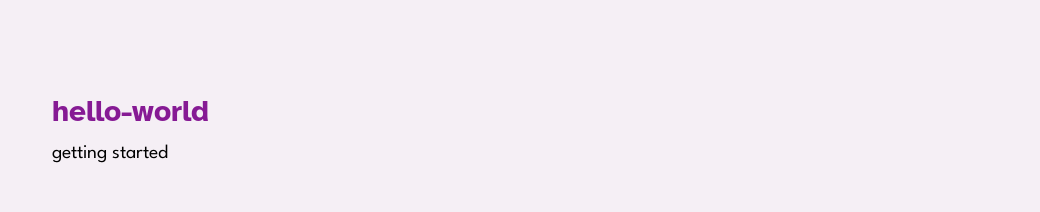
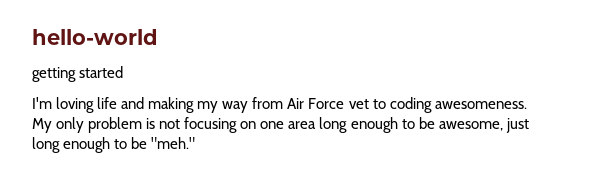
+ I'm loving life and making my way from Air Force vet to coding awesomeness. My only problem is not focusing on one area long enough to be awesome, just long enough to be "meh."

